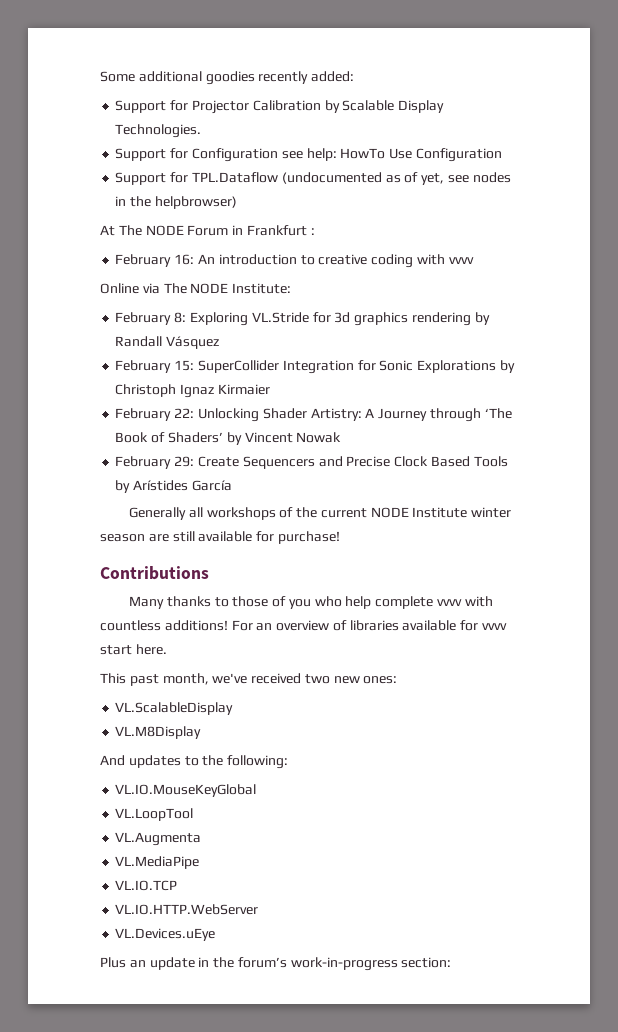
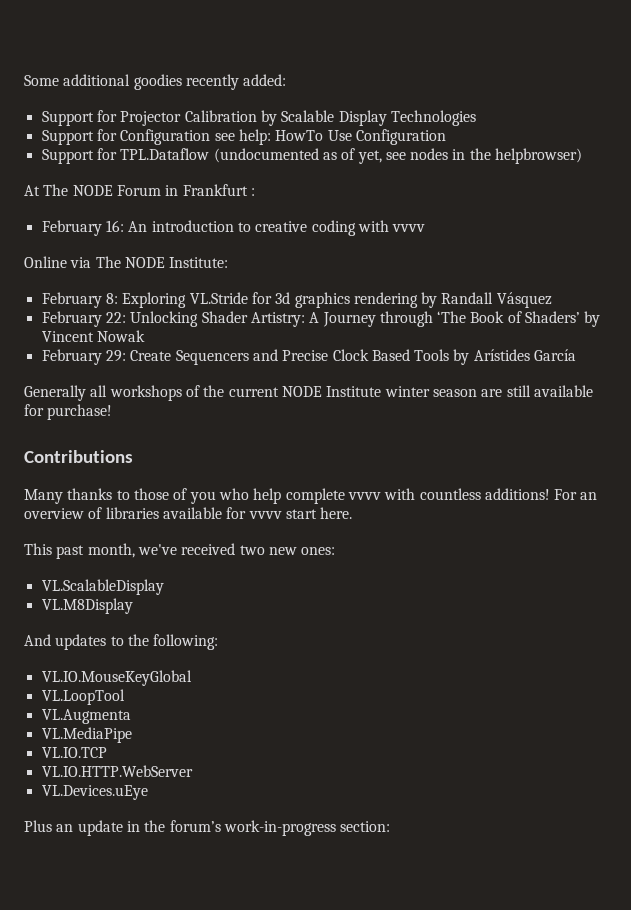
- Support for Projector Calibration by Scalable Display Technologies.
+ Support for Projector Calibration by Scalable Display Technologies
- February 15: SuperCollider Integration for Sonic Explorations by Christoph Ignaz Kirmaier

